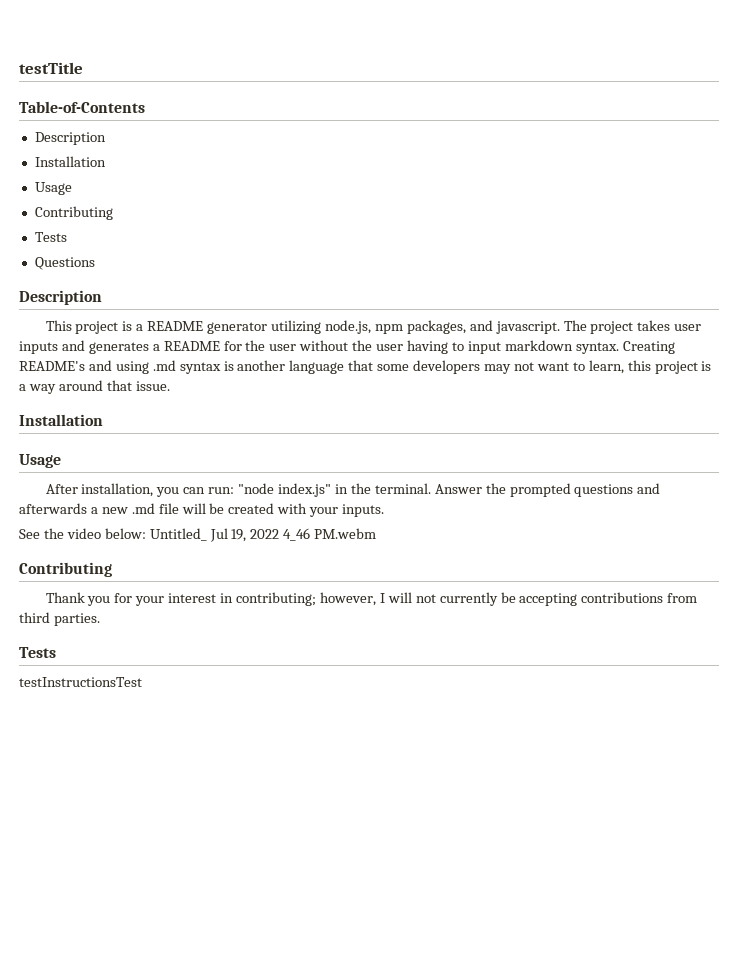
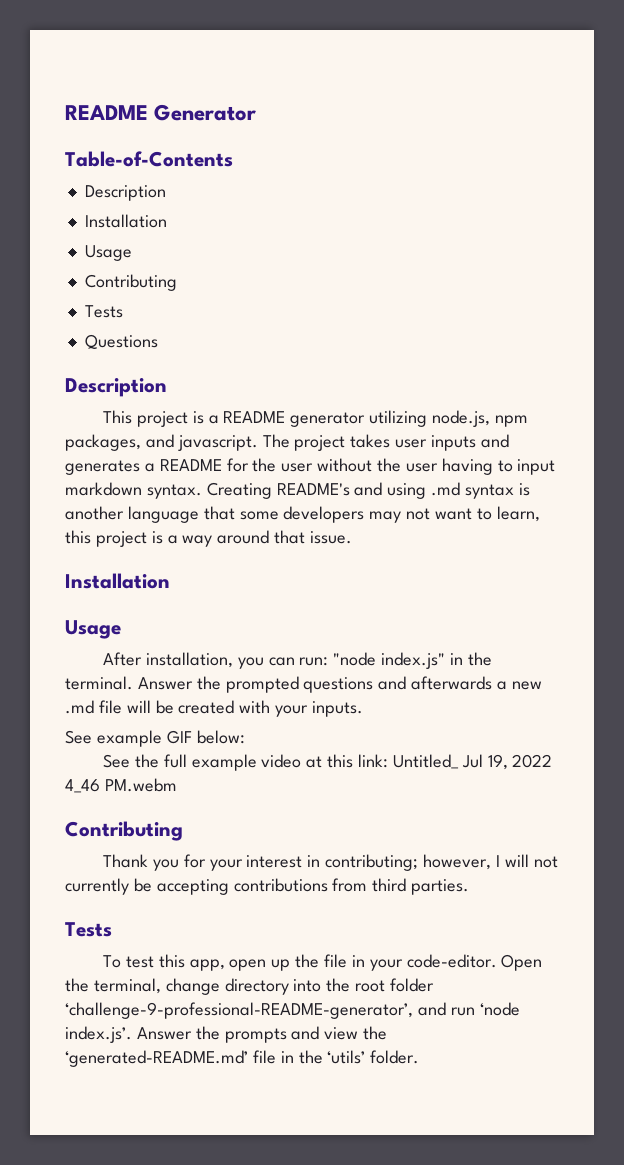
- testTitle
+ README Generator
- See the video below: Untitled_ Jul 19, 2022 4_46 PM.webm
+ See example GIF below:
+ See the full example video at this link: Untitled_ Jul 19, 2022 4_46 PM.webm
- testInstructionsTest
+ To test this app, open up the file in your code-editor. Open the terminal, change directory into the root folder ‘challenge-9-professional-README-generator’, and run ‘node index.js’. Answer the prompts and view the ‘generated-README.md’ file in the ‘utils’ folder.

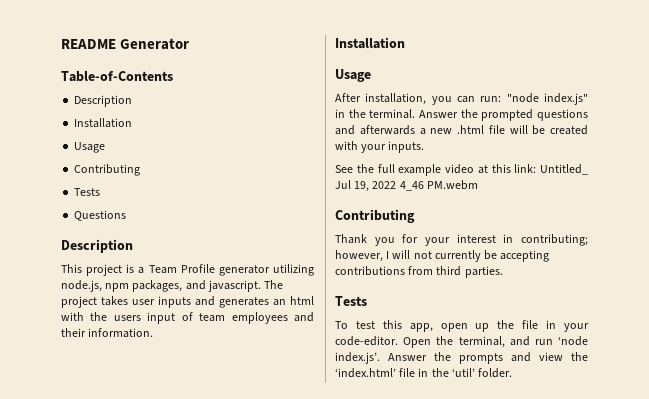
- This project is a README generator utilizing node.js, npm packages, and javascript.
+ This project is a Team Profile generator utilizing node.js, npm packages, and javascript.
- The project takes user inputs and generates a README for the user without the user having to input markdown syntax. Creating README's and using .md syntax is another language that some developers may not want to learn, this project is a way around that issue.
+ The project takes user inputs and generates an html with the users input of team employees and their information.
- Answer the prompted questions and afterwards a new .md file will be created with your inputs.
+ Answer the prompted questions and afterwards a new .html file will be created with your inputs.
- See example GIF below:
- Open the terminal, change directory into the root folder ‘challenge-9-professional-README-generator’, and run ‘node index.js’. Answer the prompts and view the ‘generated-README.md’ file in the ‘utils’ folder.
+ Open the terminal, and run ‘node index.js’. Answer the prompts and view the ‘index.html’ file in the ‘util’ folder.

